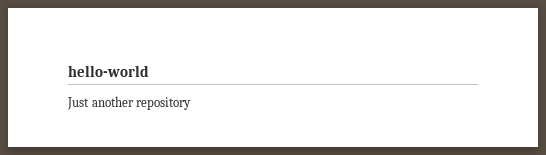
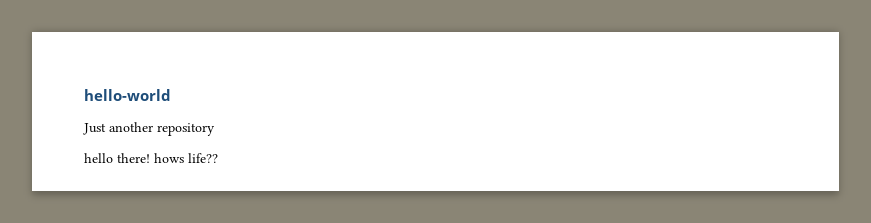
+ hello there! hows life??

